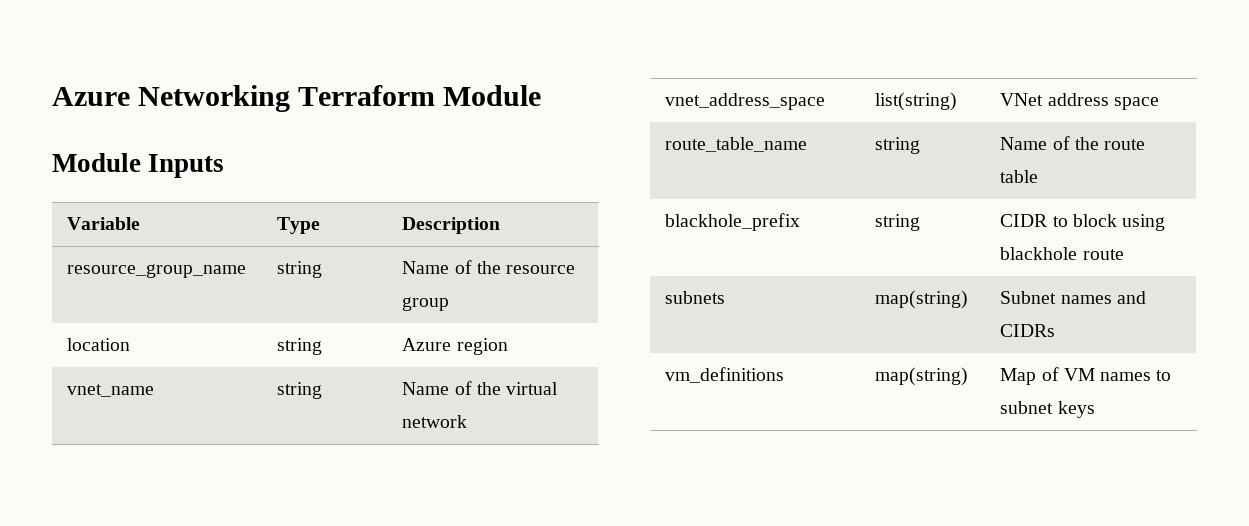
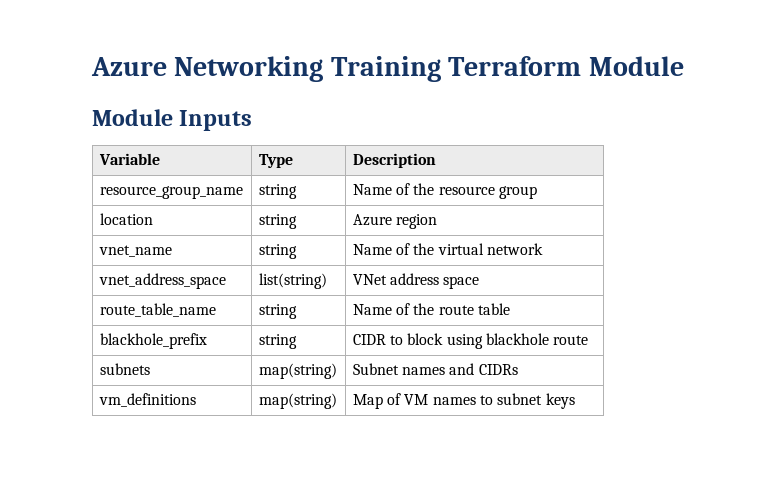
- Azure Networking Terraform Module
+ Azure Networking Training Terraform Module

